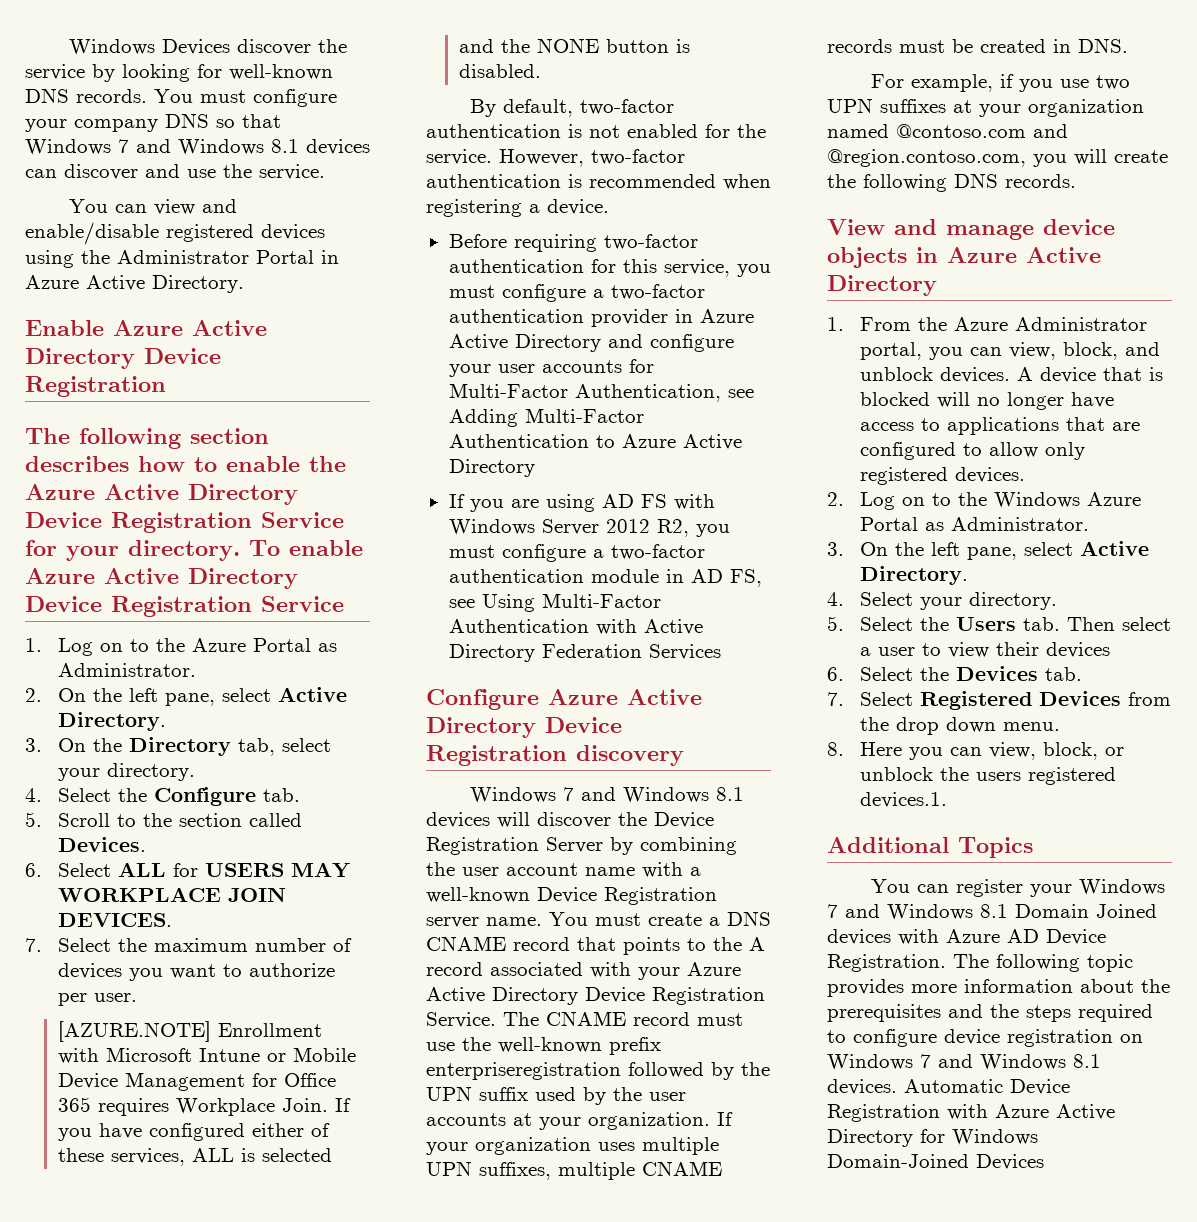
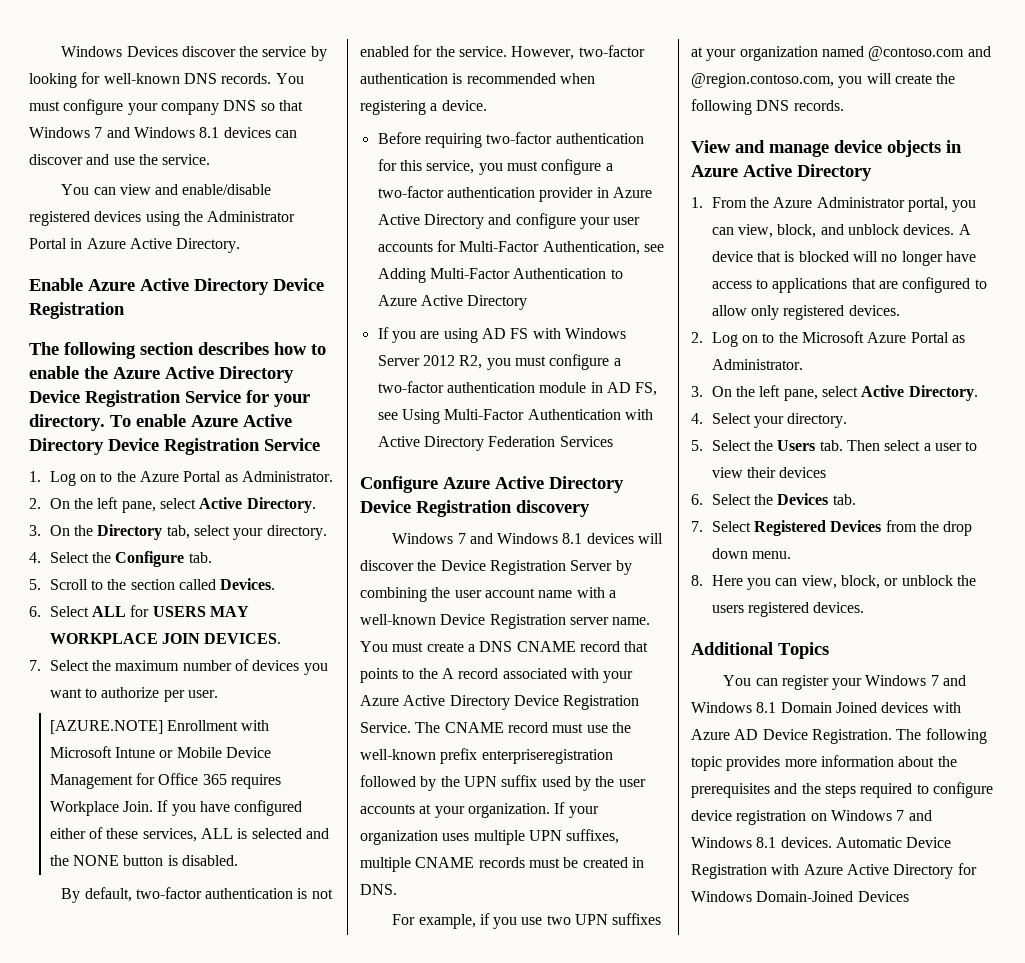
- 2. Log on to the Windows Azure Portal as Administrator.
+ 2. Log on to the Microsoft Azure Portal as Administrator.
- 8. Here you can view, block, or unblock the users registered devices.1.
+ 8. Here you can view, block, or unblock the users registered devices.

